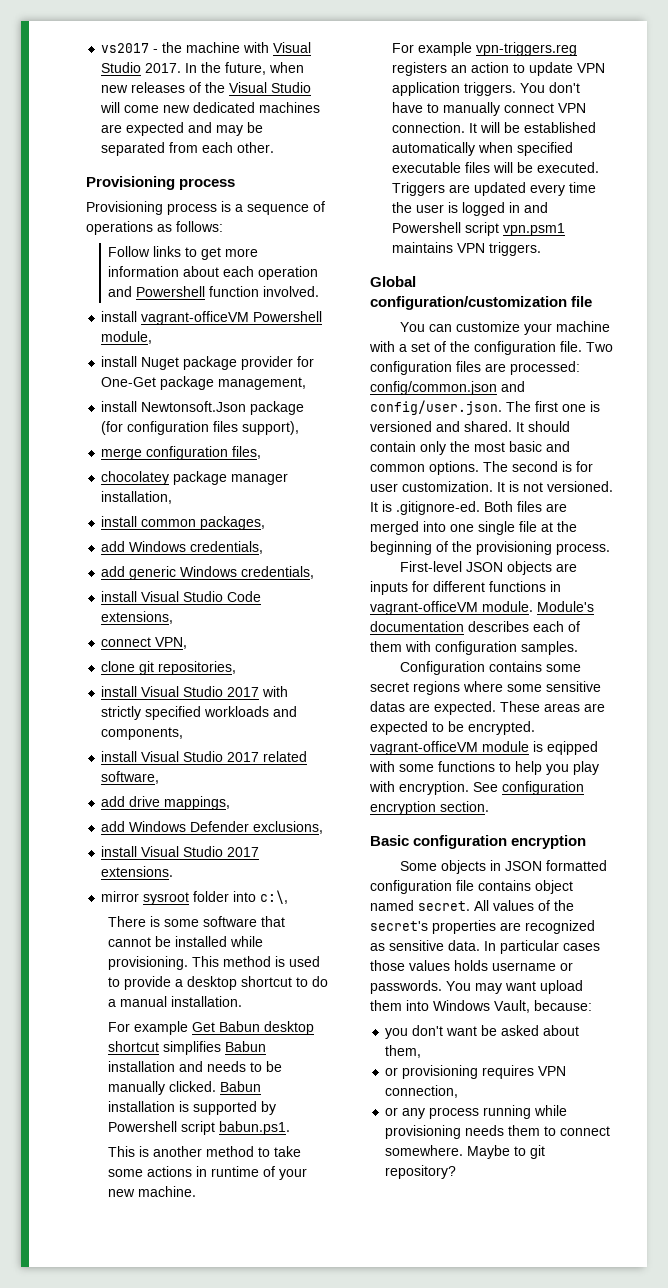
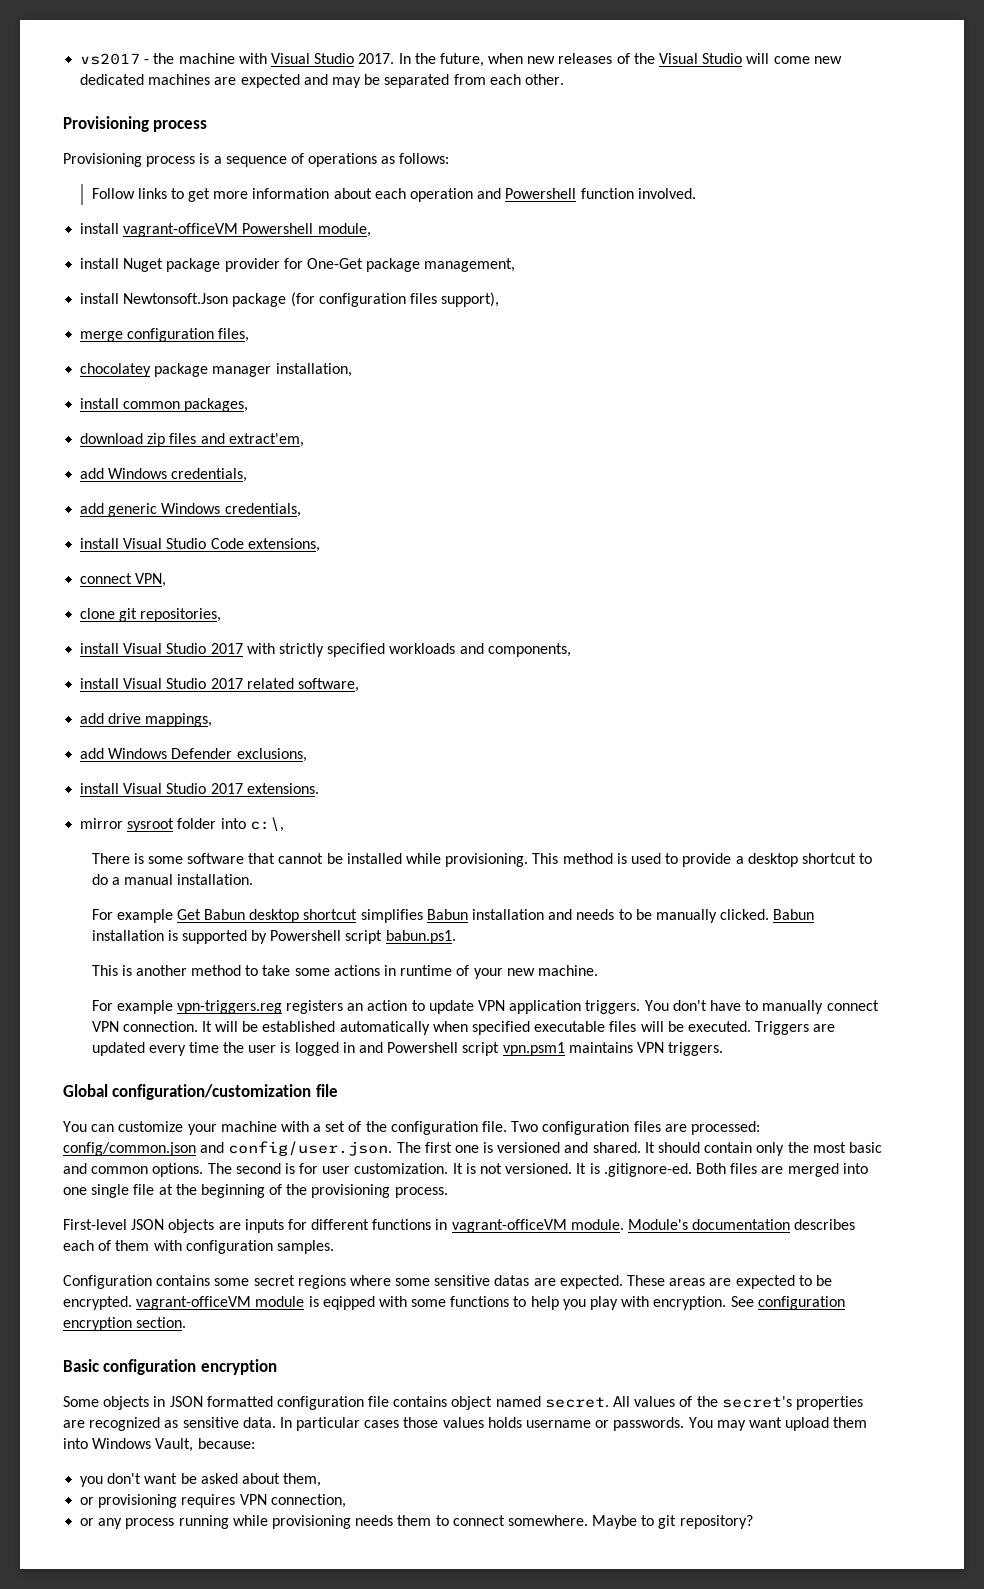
+ download zip files and extract'em,

